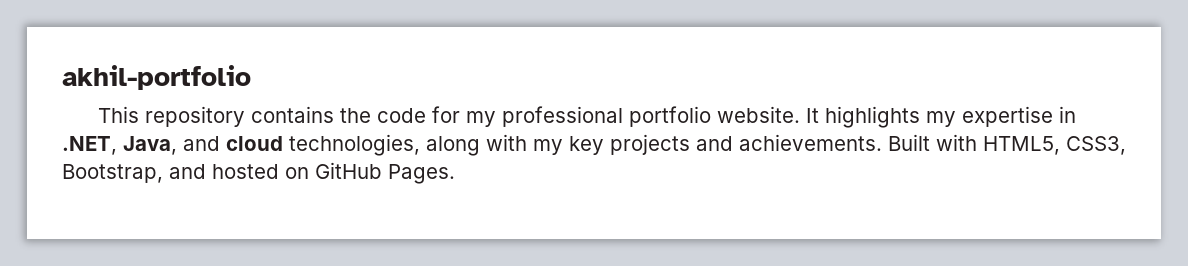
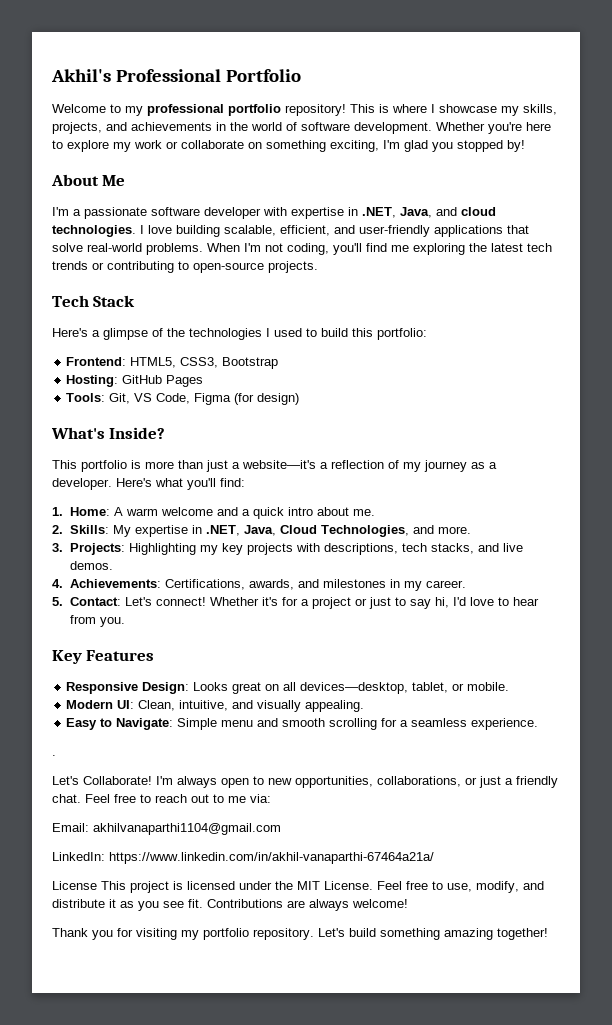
- akhil-portfolio
- This repository contains the code for my professional portfolio website. It highlights my expertise in .NET, Java, and cloud technologies, along with my key projects and achievements. Built with HTML5, CSS3, Bootstrap, and hosted on GitHub Pages.
+ Akhil's Professional Portfolio
+ Welcome to my professional portfolio repository! This is where I showcase my skills, projects, and achievements in the world of software development. Whether you're here to explore my work or collaborate on something exciting, I'm glad you stopped by!
+ About Me
+ I'm a passionate software developer with expertise in .NET, Java, and cloud technologies. I love building scalable, efficient, and user-friendly applications that solve real-world problems. When I'm not coding, you'll find me exploring the latest tech trends or contributing to open-source projects.
+ Tech Stack
+ Here's a glimpse of the technologies I used to build this portfolio:
+ Frontend: HTML5, CSS3, Bootstrap
+ Hosting: GitHub Pages
+ Tools: Git, VS Code, Figma (for design)
+ What's Inside?
+ This portfolio is more than just a website—it's a reflection of my journey as a developer. Here's what you'll find:
+ 1. Home: A warm welcome and a quick intro about me.
+ 2. Skills: My expertise in .NET, Java, Cloud Technologies, and more.
+ 3. Projects: Highlighting my key projects with descriptions, tech stacks, and live demos.
+ 4. Achievements: Certifications, awards, and milestones in my career.
+ 5. Contact: Let's connect! Whether it's for a project or just to say hi, I'd love to hear from you.
+ Key Features
+ Responsive Design: Looks great on all devices—desktop, tablet, or mobile.
+ Modern UI: Clean, intuitive, and visually appealing.
+ Easy to Navigate: Simple menu and smooth scrolling for a seamless experience.
+ .
+ Let's Collaborate! I'm always open to new opportunities, collaborations, or just a friendly chat. Feel free to reach out to me via:
+ Email: akhilvanaparthi1104@gmail.com
+ LinkedIn: https://www.linkedin.com/in/akhil-vanaparthi-67464a21a/
+ License This project is licensed under the MIT License. Feel free to use, modify, and distribute it as you see fit. Contributions are always welcome!
+ Thank you for visiting my portfolio repository. Let's build something amazing together!

